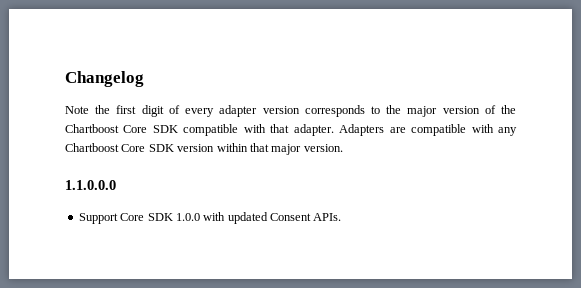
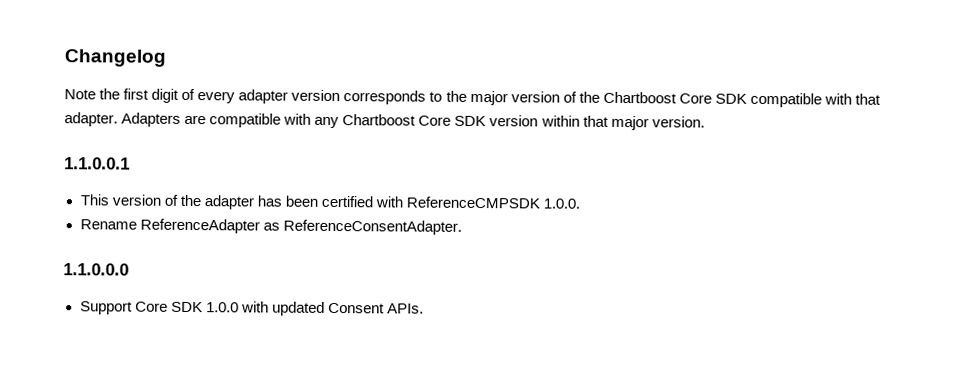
+ 1.1.0.0.1
+ This version of the adapter has been certified with ReferenceCMPSDK 1.0.0.
+ Rename ReferenceAdapter as ReferenceConsentAdapter.

